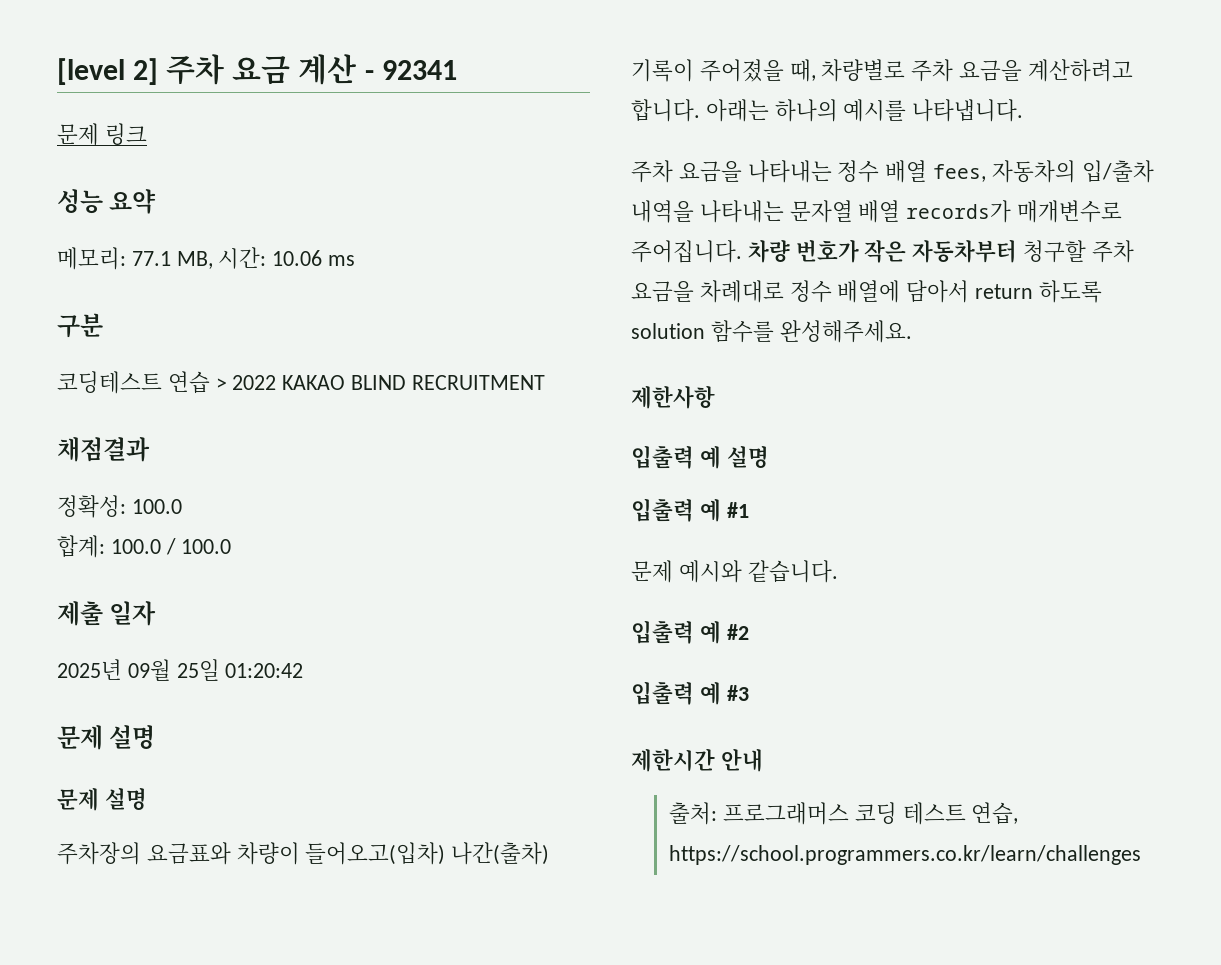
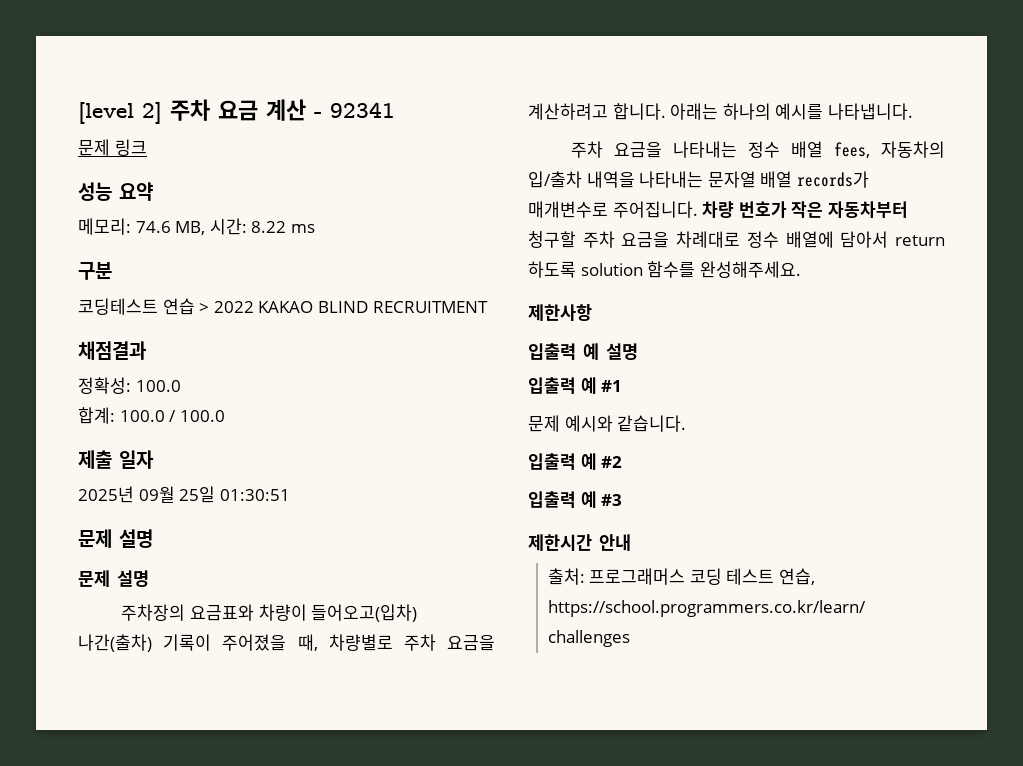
- 메모리: 77.1 MB, 시간: 10.06 ms
+ 메모리: 74.6 MB, 시간: 8.22 ms
- 2025년 09월 25일 01:20:42
+ 2025년 09월 25일 01:30:51

